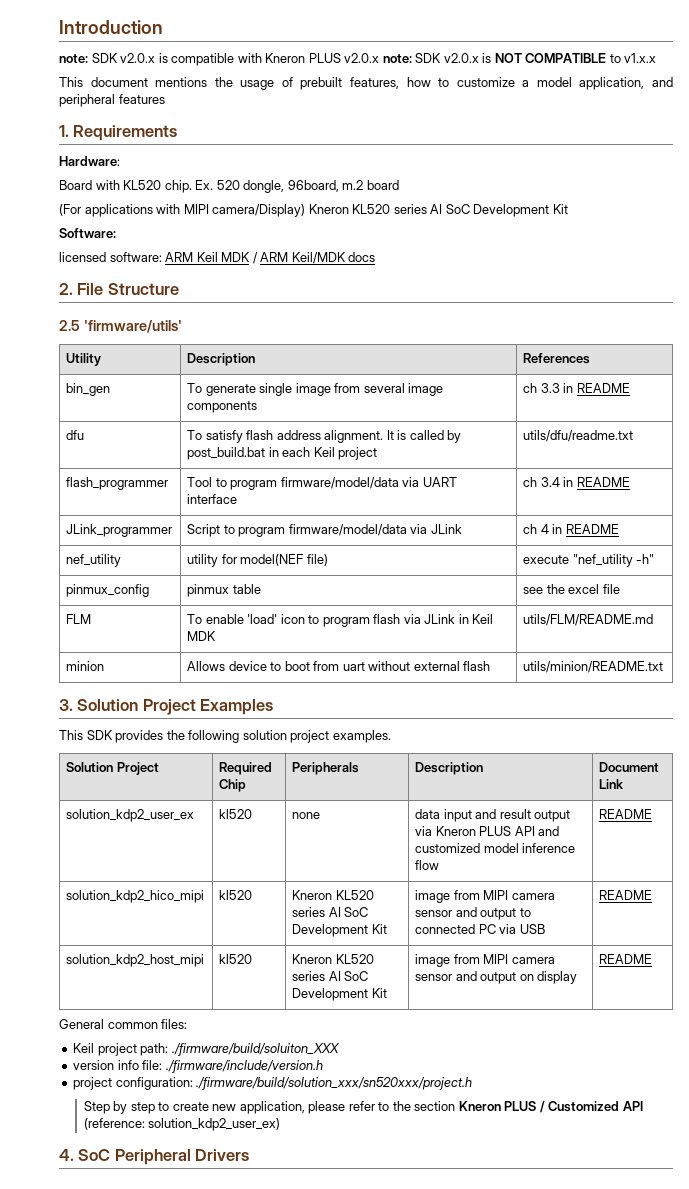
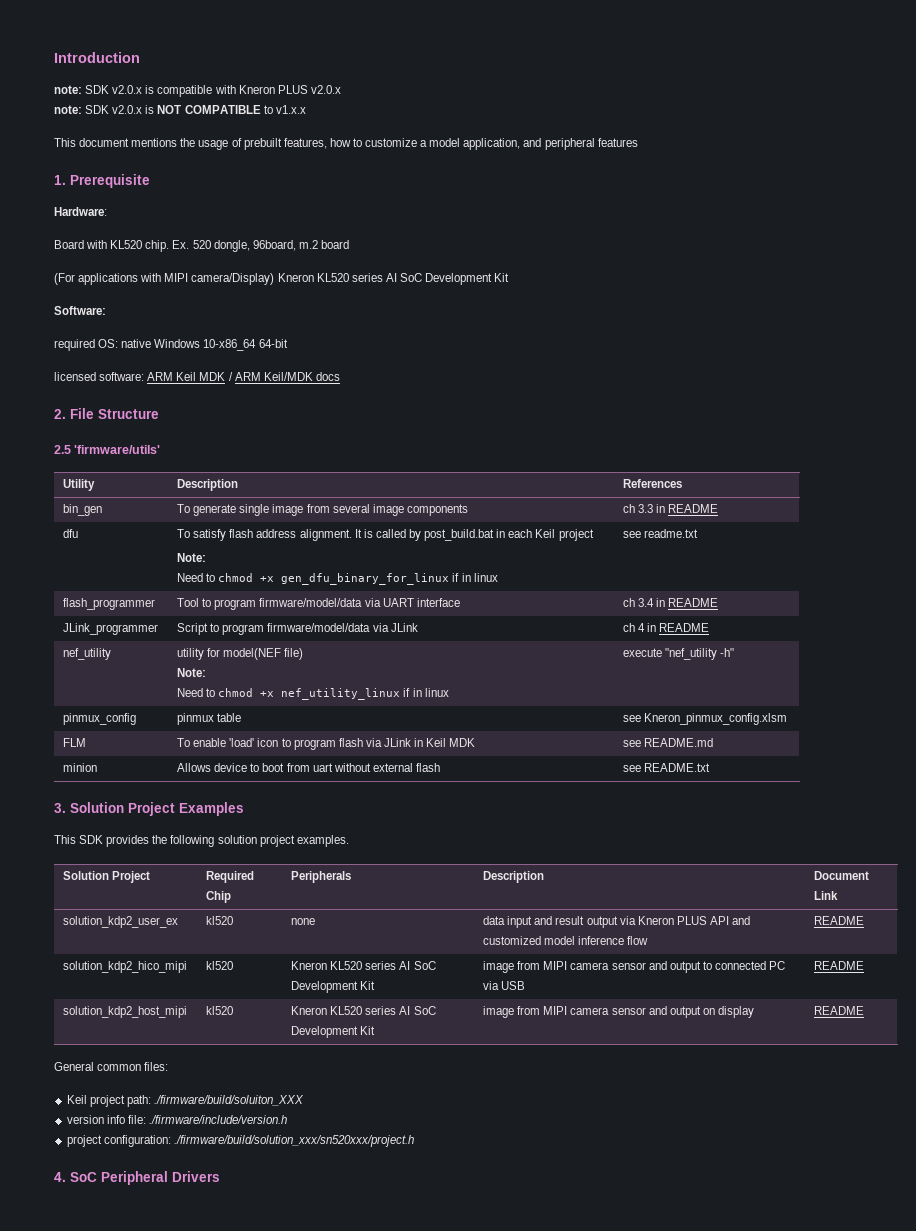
- note: SDK v2.0.x is compatible with Kneron PLUS v2.0.x note: SDK v2.0.x is NOT COMPATIBLE to v1.x.x
+ note: SDK v2.0.x is compatible with Kneron PLUS v2.0.x
+ note: SDK v2.0.x is NOT COMPATIBLE to v1.x.x
- 1. Requirements
+ 1. Prerequisite
+ required OS: native Windows 10-x86_64 64-bit
- dfu | To satisfy flash address alignment. It is called by post_build.bat in each Keil project | utils/dfu/readme.txt
+ dfu | To satisfy flash address alignment. It is called by post_build.bat in each Keil project
+ Note:
+ Need to chmod +x gen_dfu_binary_for_linux if in linux | see readme.txt
- nef_utility | utility for model(NEF file) | execute "nef_utility -h"
+ nef_utility | utility for model(NEF file)
+ Note:
+ Need to chmod +x nef_utility_linux if in linux | execute "nef_utility -h"
- pinmux_config | pinmux table | see the excel file
+ pinmux_config | pinmux table | see Kneron_pinmux_config.xlsm
- FLM | To enable 'load' icon to program flash via JLink in Keil MDK | utils/FLM/README.md
+ FLM | To enable 'load' icon to program flash via JLink in Keil MDK | see README.md
- minion | Allows device to boot from uart without external flash | utils/minion/README.txt
+ minion | Allows device to boot from uart without external flash | see README.txt
- Step by step to create new application, please refer to the section Kneron PLUS / Customized API (reference: solution_kdp2_user_ex)

